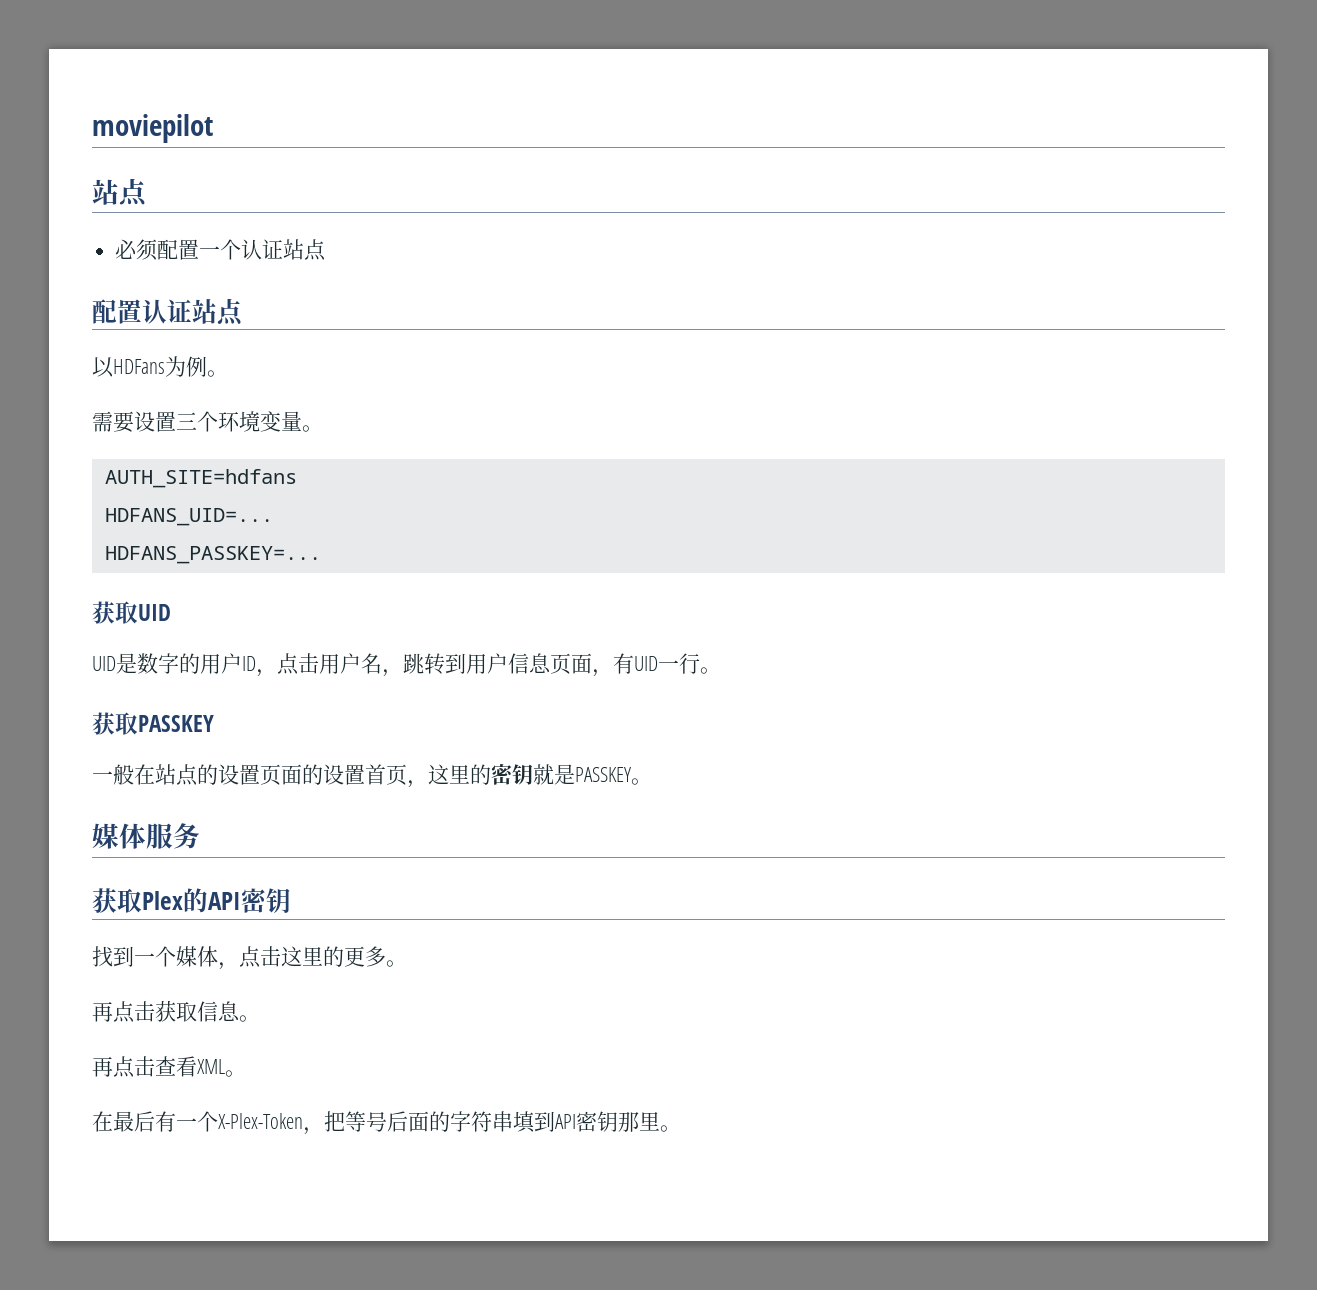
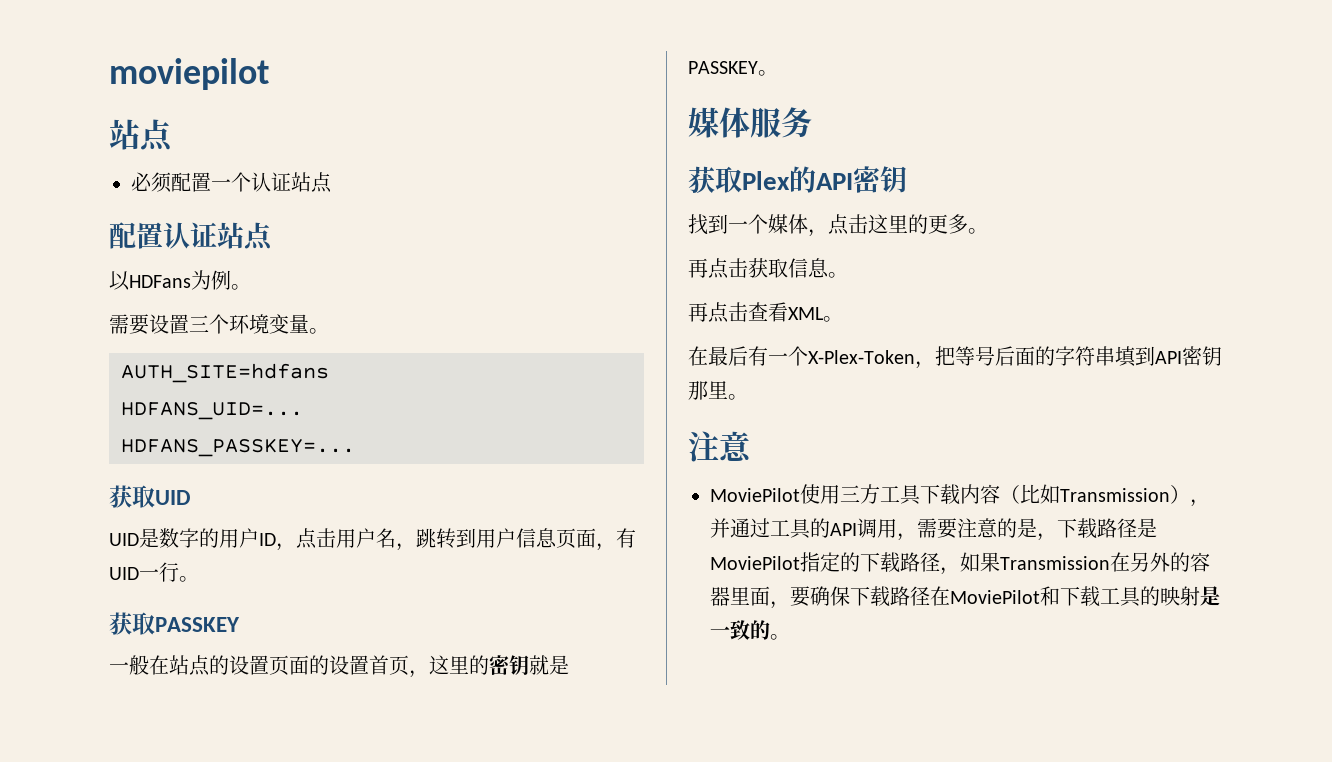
  在最后有一个X-Plex-Token，把等号后面的字符串填到API密钥那里。
+ 注意
+ MoviePilot使用三方工具下载内容（比如Transmission），并通过工具的API调用，需要注意的是，下载路径是MoviePilot指定的下载路径，如果Transmission在另外的容器里面，要确保下载路径在MoviePilot和下载工具的映射是一致的。

